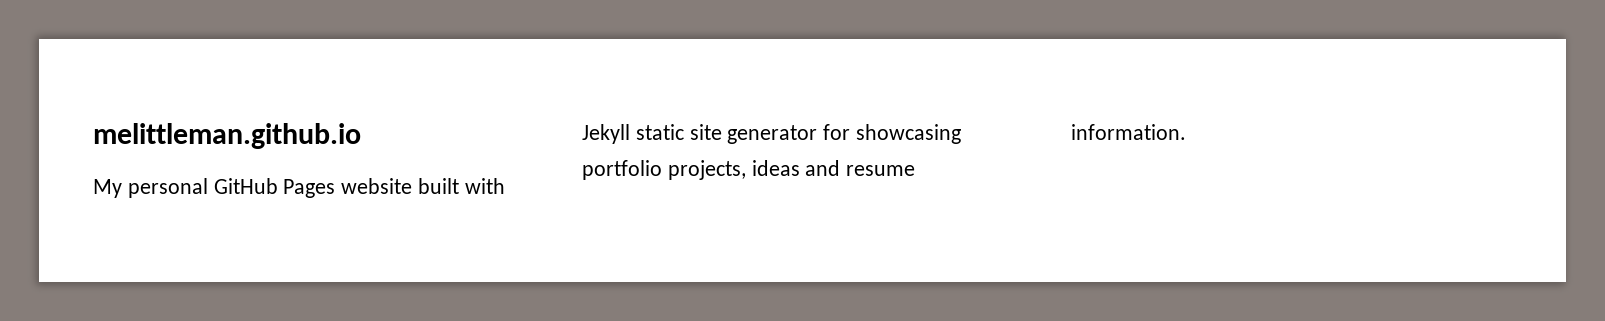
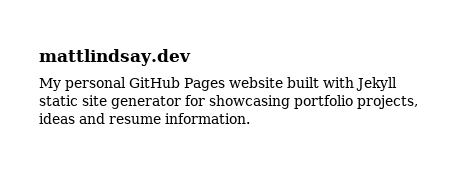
- melittleman.github.io
+ mattlindsay.dev

